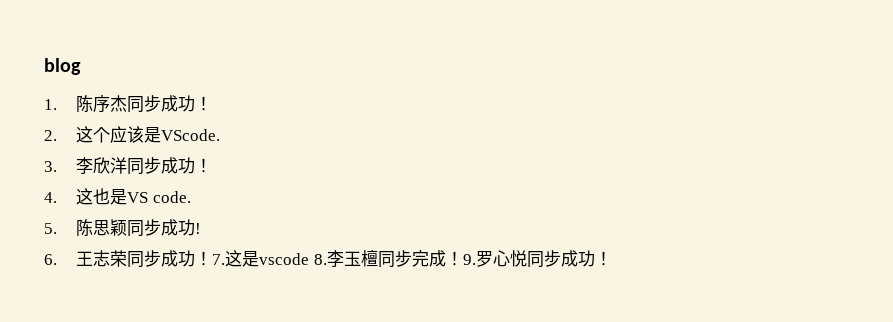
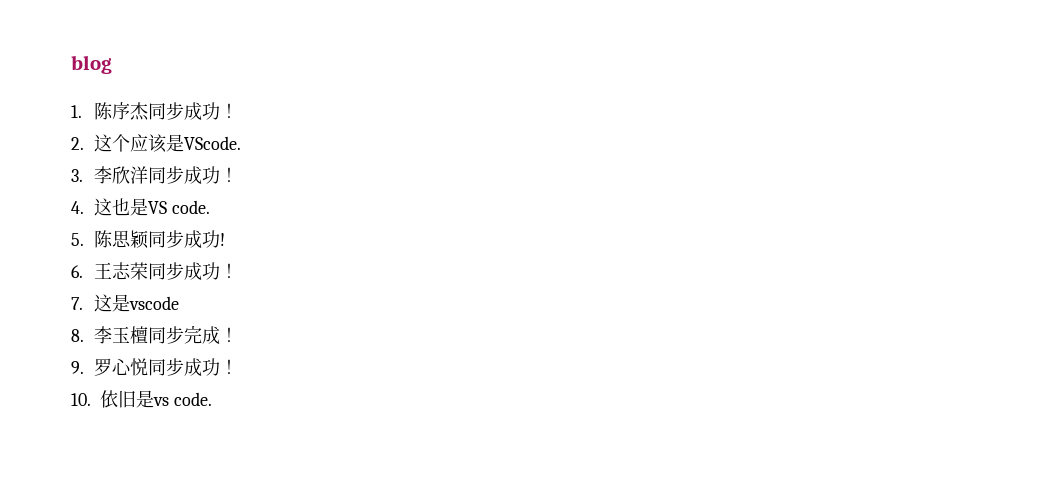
- 6.王志荣同步成功！7.这是vscode 8.李玉檀同步完成！9.罗心悦同步成功！
+ 6.王志荣同步成功！
+ 7.这是vscode
+ 8.李玉檀同步完成！
+ 9.罗心悦同步成功！
+ 10.依旧是vs code.

